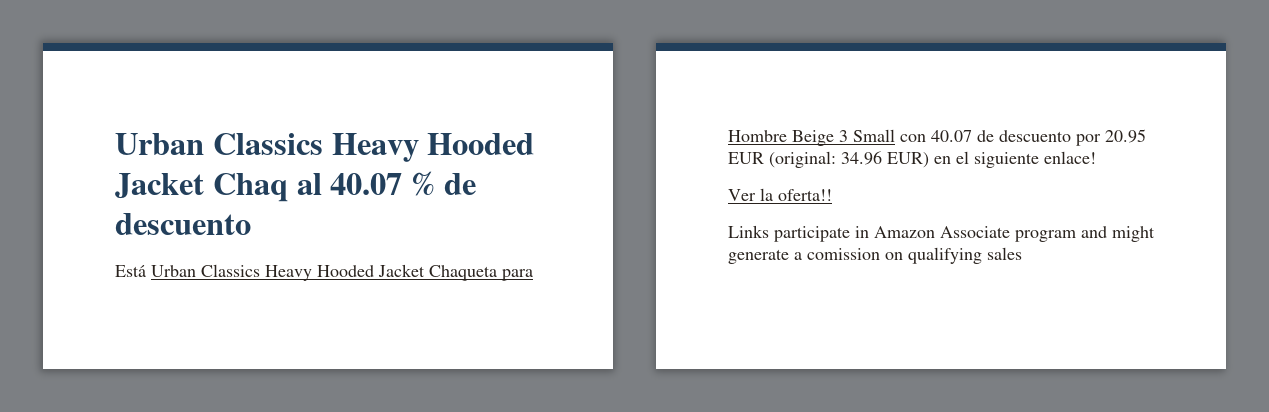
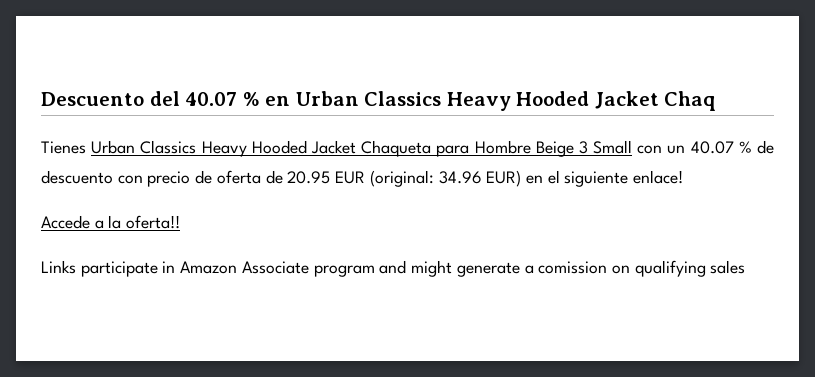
- Urban Classics Heavy Hooded Jacket Chaq al 40.07 % de descuento
- Está Urban Classics Heavy Hooded Jacket Chaqueta para Hombre Beige 3 Small con 40.07 de descuento por 20.95 EUR (original: 34.96 EUR) en el siguiente enlace!
+ Descuento del 40.07 % en Urban Classics Heavy Hooded Jacket Chaq
+ Tienes Urban Classics Heavy Hooded Jacket Chaqueta para Hombre Beige 3 Small con un 40.07 % de descuento con precio de oferta de 20.95 EUR (original: 34.96 EUR) en el siguiente enlace!
- Ver la oferta!!
+ Accede a la oferta!!

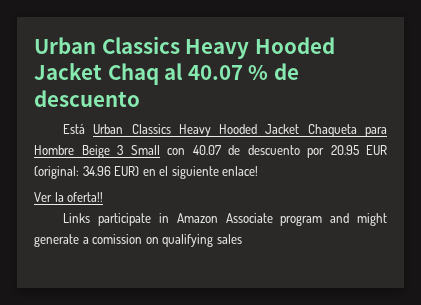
- Descuento del 40.07 % en Urban Classics Heavy Hooded Jacket Chaq
- Tienes Urban Classics Heavy Hooded Jacket Chaqueta para Hombre Beige 3 Small con un 40.07 % de descuento con precio de oferta de 20.95 EUR (original: 34.96 EUR) en el siguiente enlace!
+ Urban Classics Heavy Hooded Jacket Chaq al 40.07 % de descuento
+ Está Urban Classics Heavy Hooded Jacket Chaqueta para Hombre Beige 3 Small con 40.07 de descuento por 20.95 EUR (original: 34.96 EUR) en el siguiente enlace!
- Accede a la oferta!!
+ Ver la oferta!!

